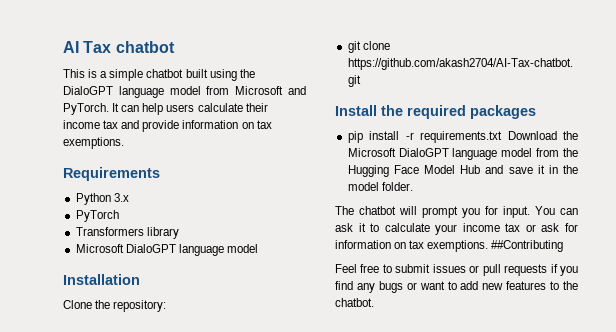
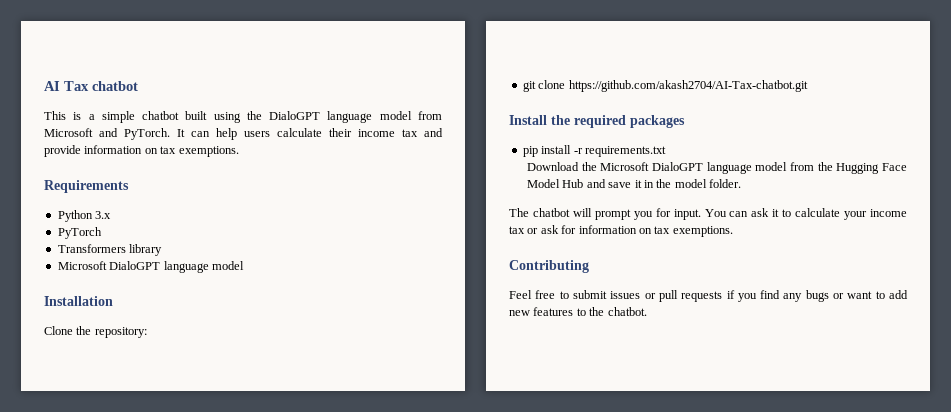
- pip install -r requirements.txt Download the Microsoft DialoGPT language model from the Hugging Face Model Hub and save it in the model folder.
+ pip install -r requirements.txt
+ Download the Microsoft DialoGPT language model from the Hugging Face Model Hub and save it in the model folder.
- You can ask it to calculate your income tax or ask for information on tax exemptions. ##Contributing
+ You can ask it to calculate your income tax or ask for information on tax exemptions.
+ Contributing

